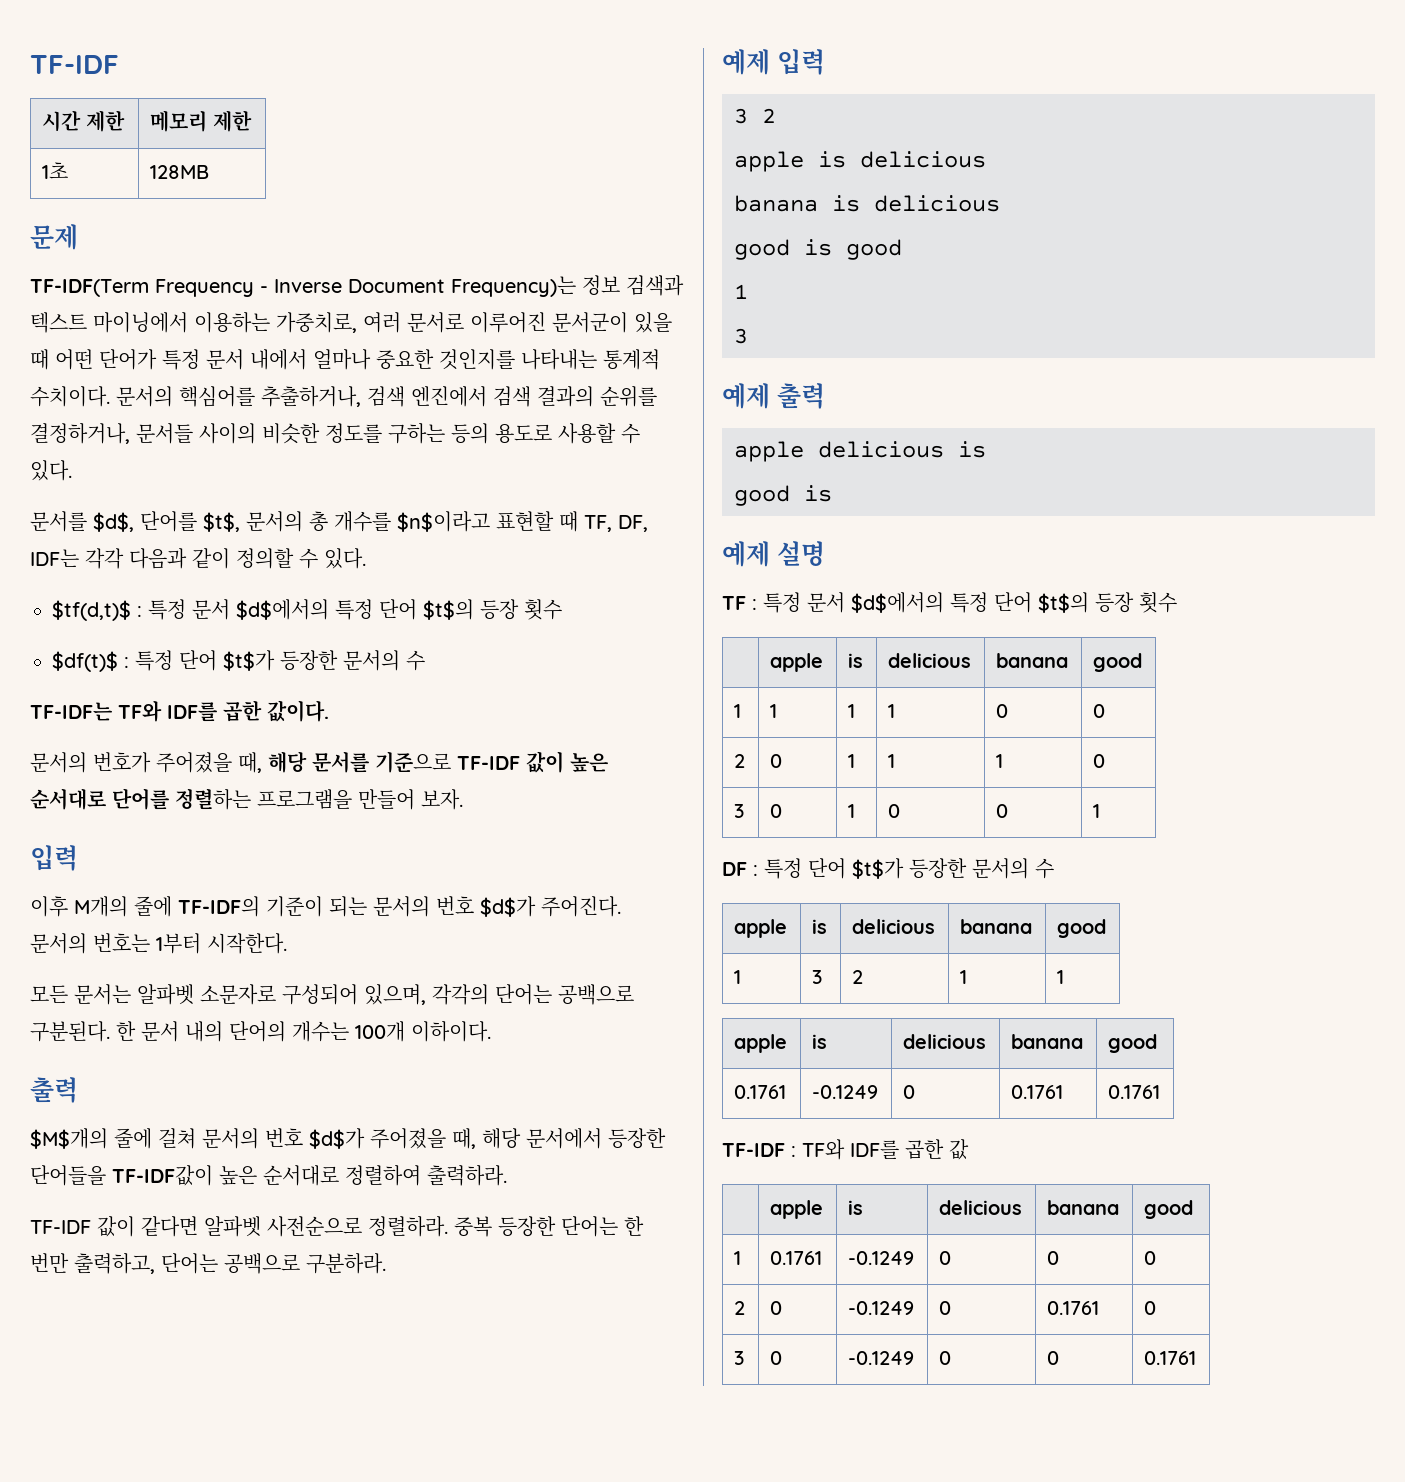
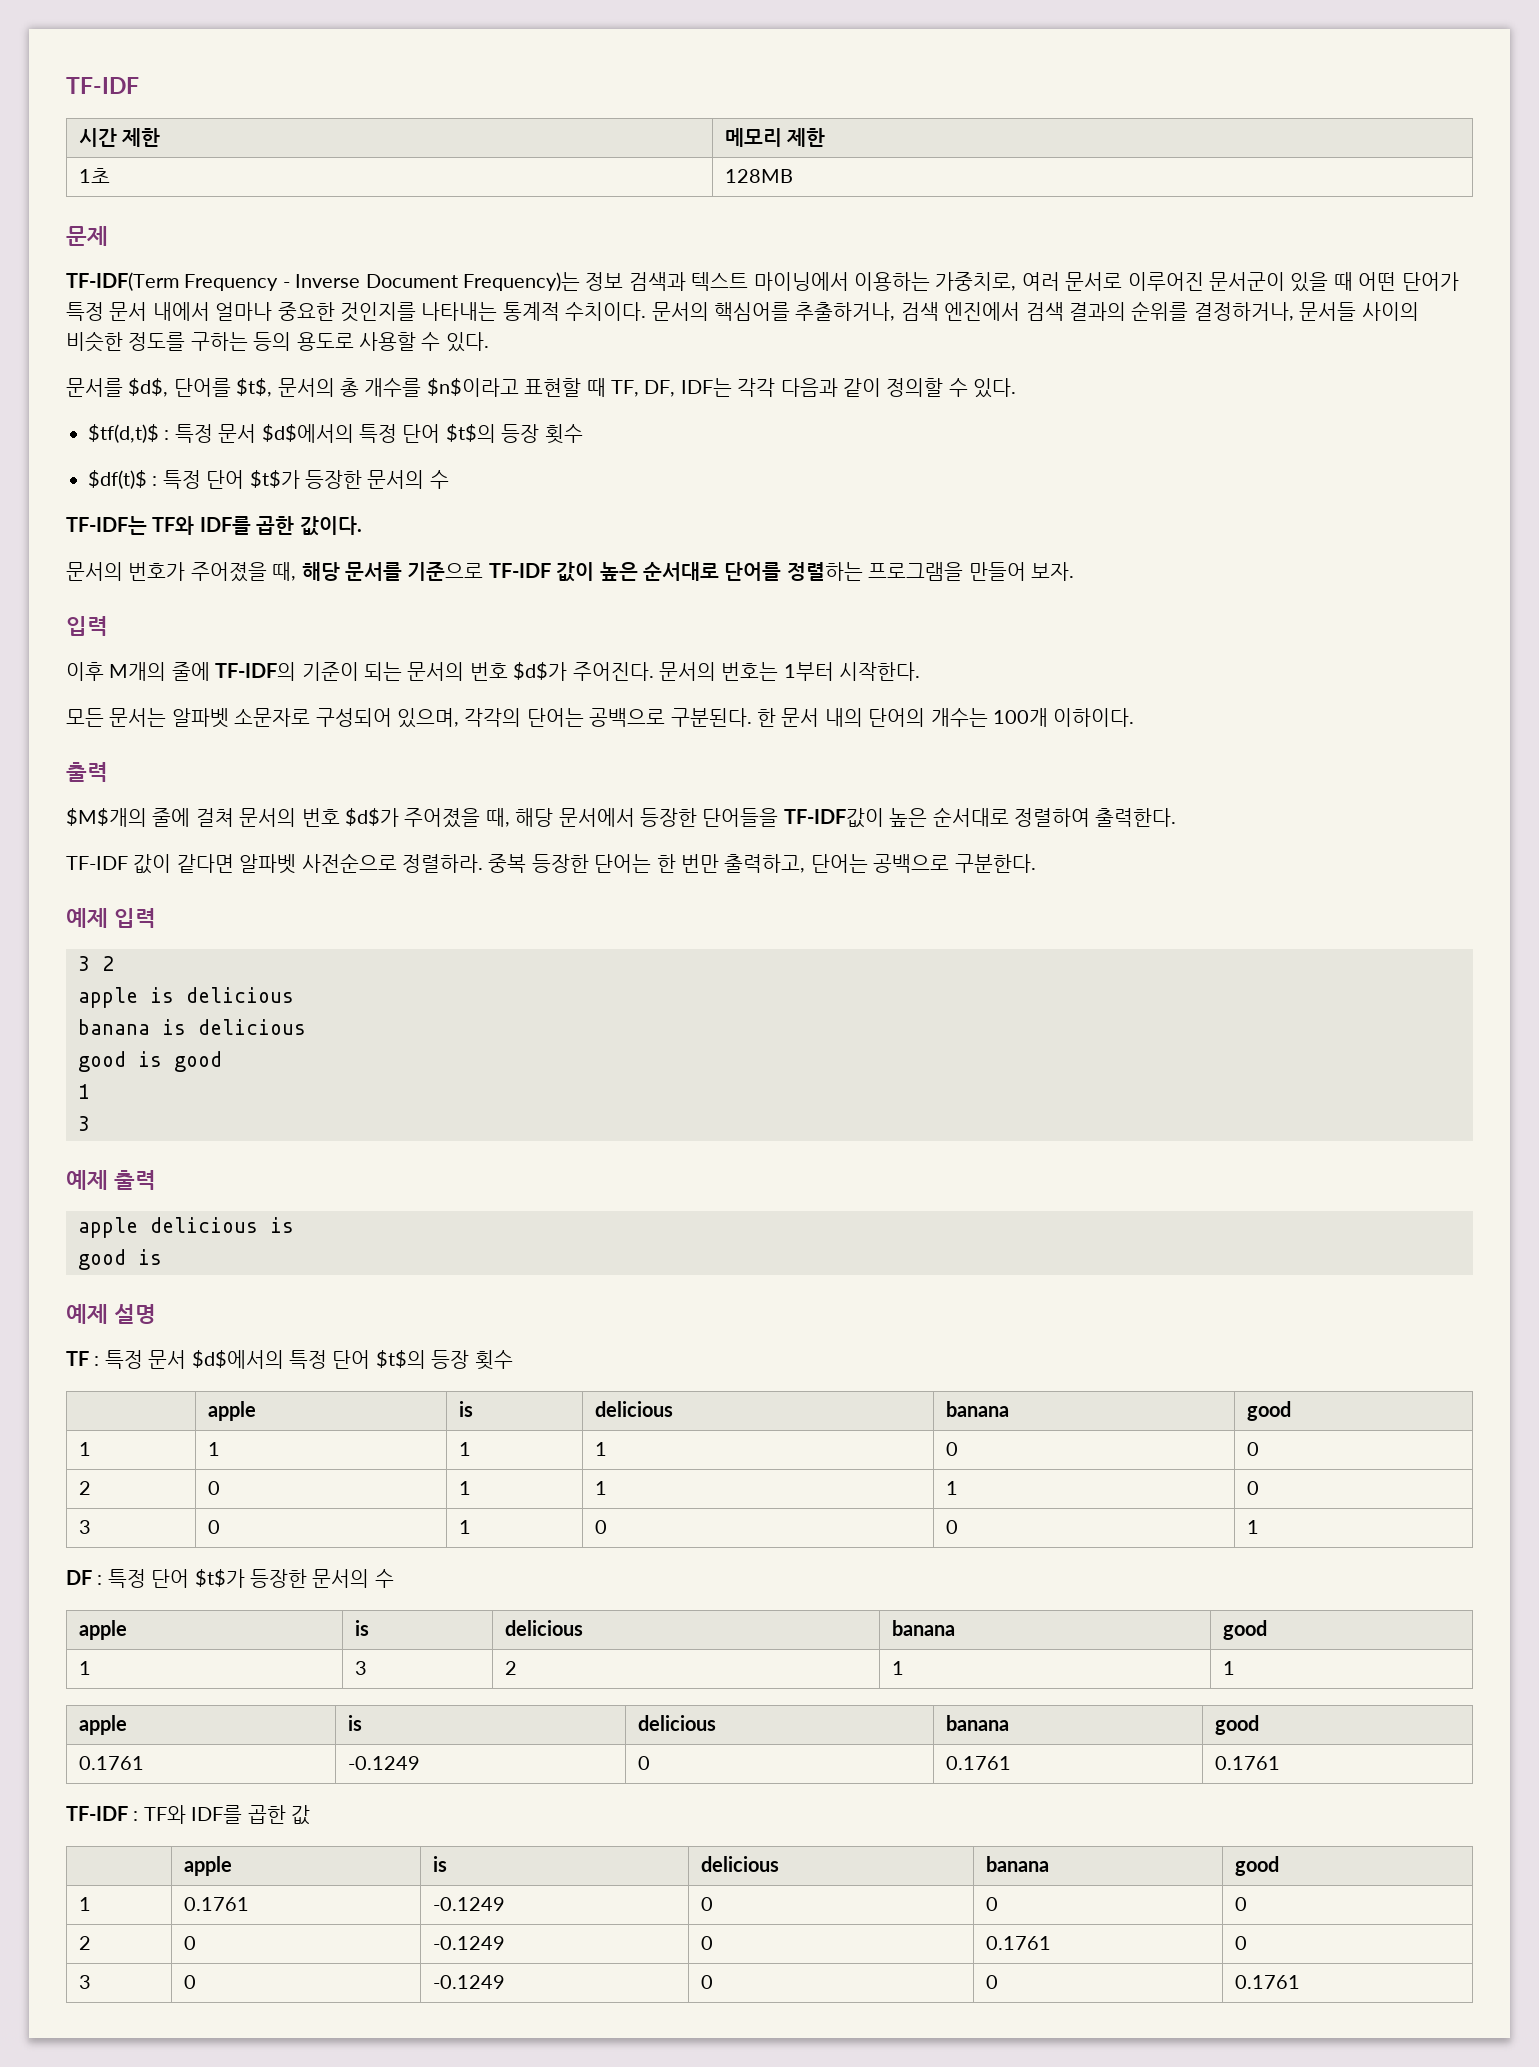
- $M$개의 줄에 걸쳐 문서의 번호 $d$가 주어졌을 때, 해당 문서에서 등장한 단어들을 TF-IDF값이 높은 순서대로 정렬하여 출력하라.
+ $M$개의 줄에 걸쳐 문서의 번호 $d$가 주어졌을 때, 해당 문서에서 등장한 단어들을 TF-IDF값이 높은 순서대로 정렬하여 출력한다.
- 중복 등장한 단어는 한 번만 출력하고, 단어는 공백으로 구분하라.
+ 중복 등장한 단어는 한 번만 출력하고, 단어는 공백으로 구분한다.

